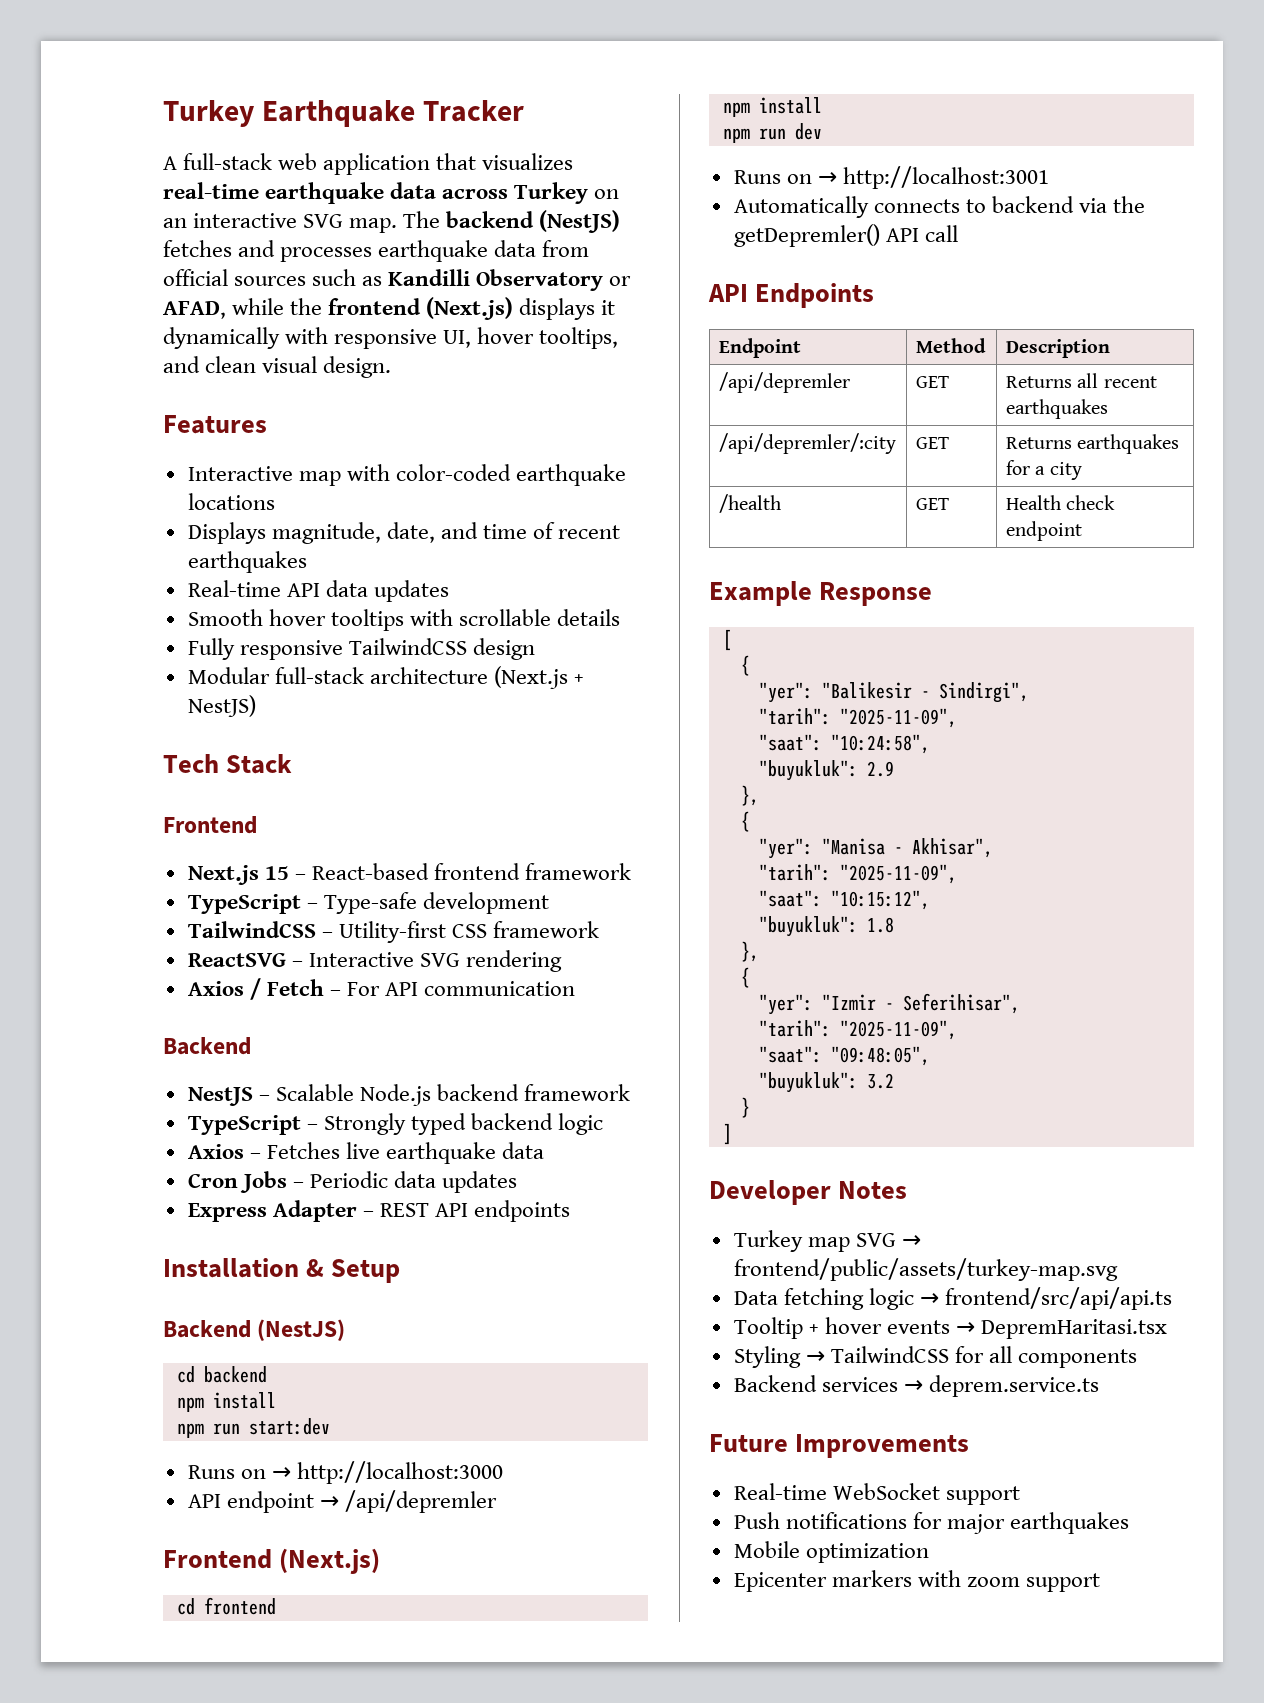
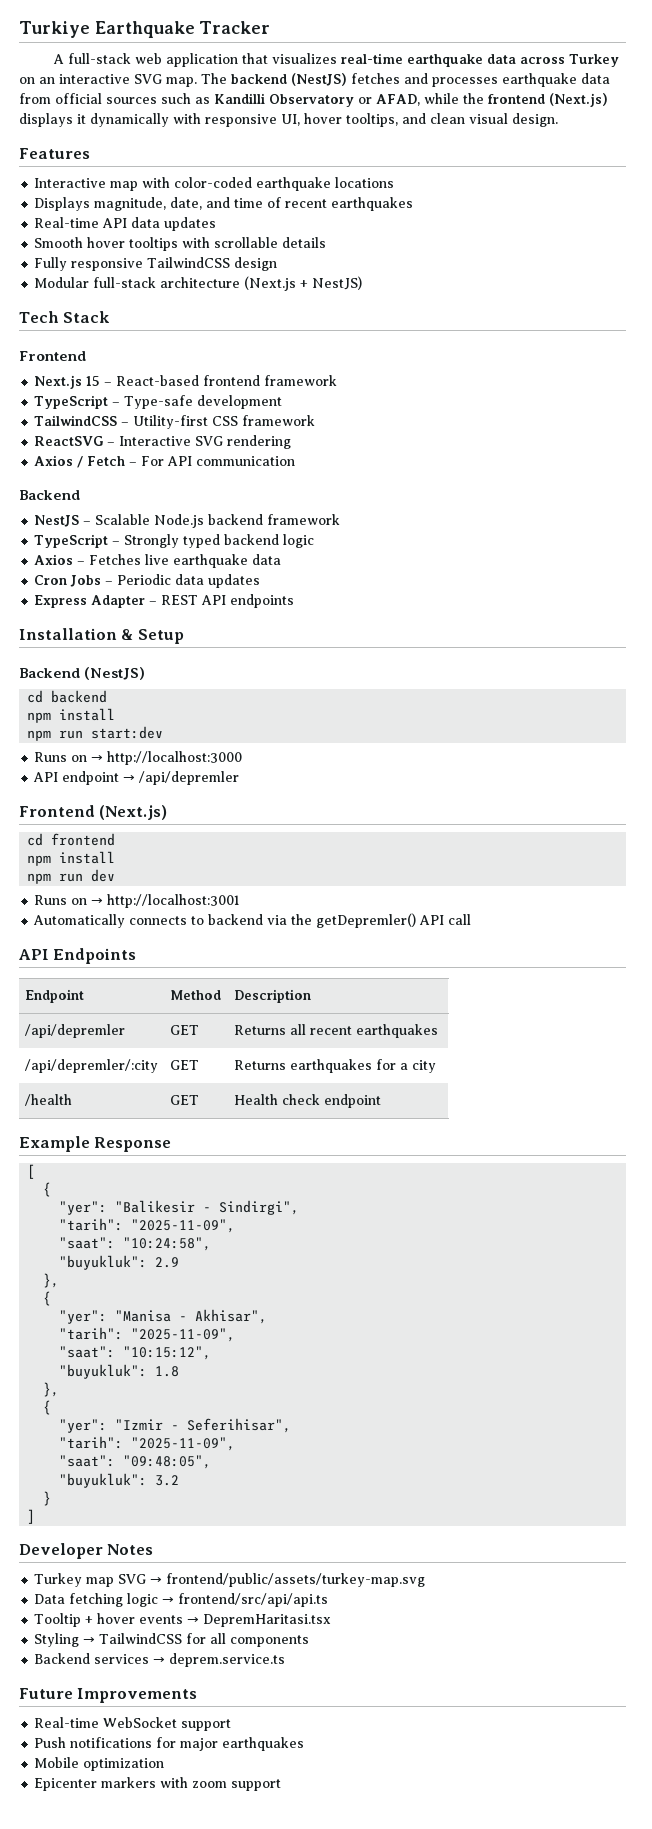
- Turkey Earthquake Tracker
+ Turkiye Earthquake Tracker

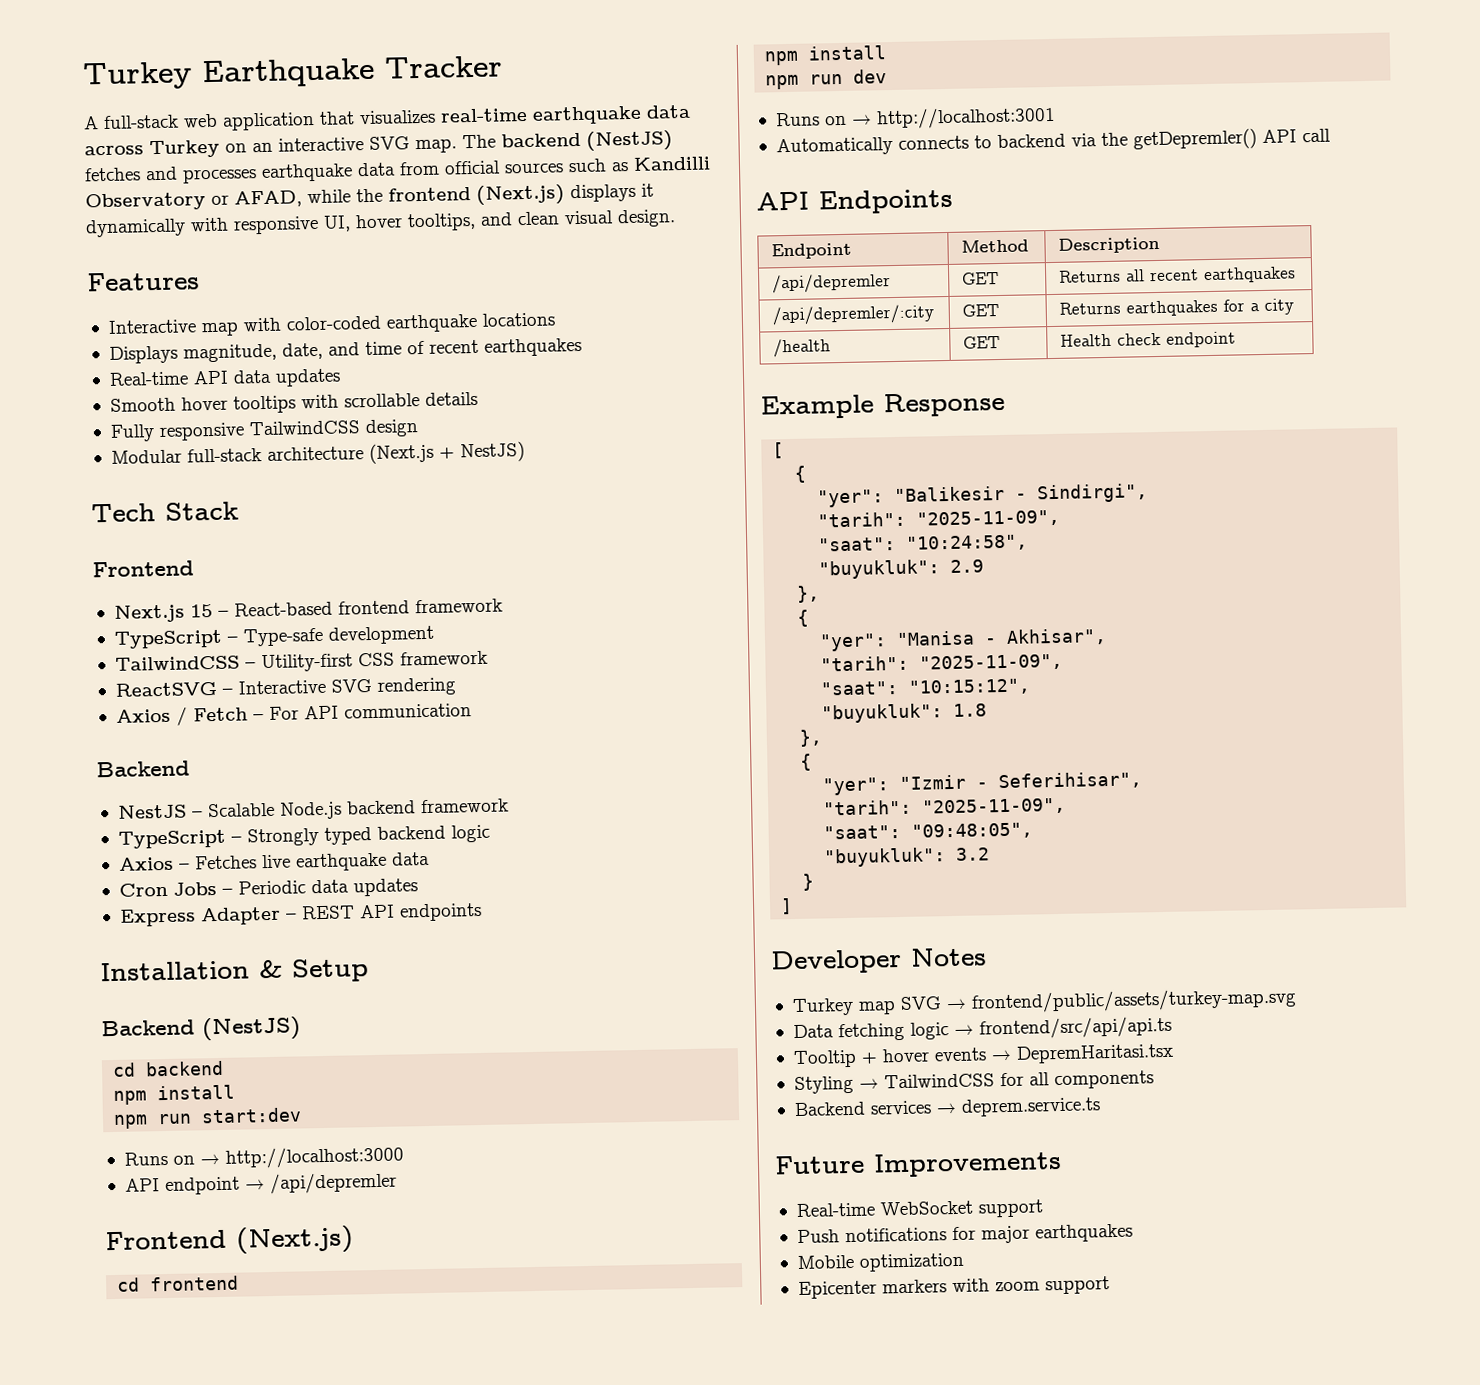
- Turkiye Earthquake Tracker
+ Turkey Earthquake Tracker

